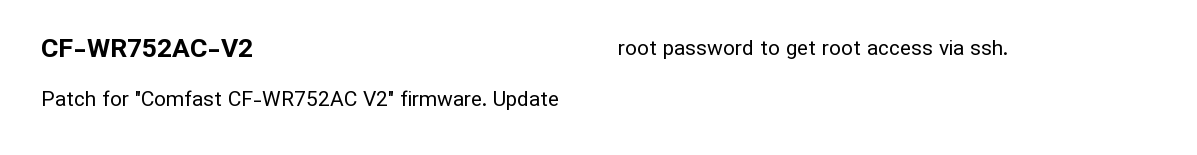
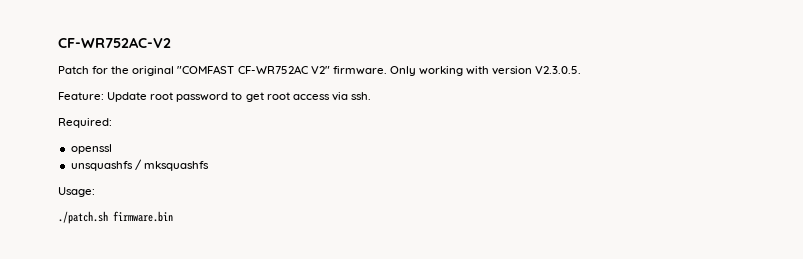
- Patch for "Comfast CF-WR752AC V2" firmware. Update root password to get root access via ssh.
+ Patch for the original "COMFAST CF-WR752AC V2" firmware. Only working with version V2.3.0.5.
+ Feature: Update root password to get root access via ssh.
+ Required:
+ openssl
+ unsquashfs / mksquashfs
+ Usage:
+ ./patch.sh firmware.bin

